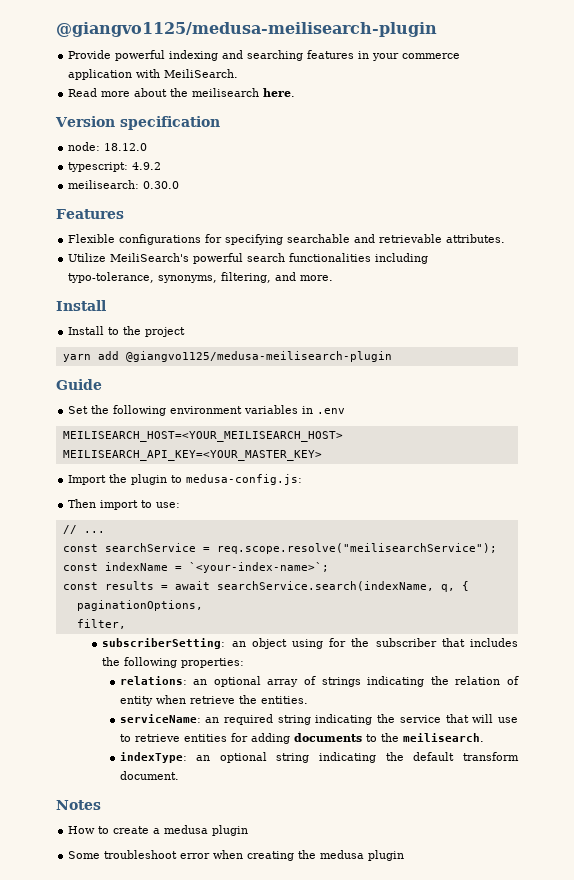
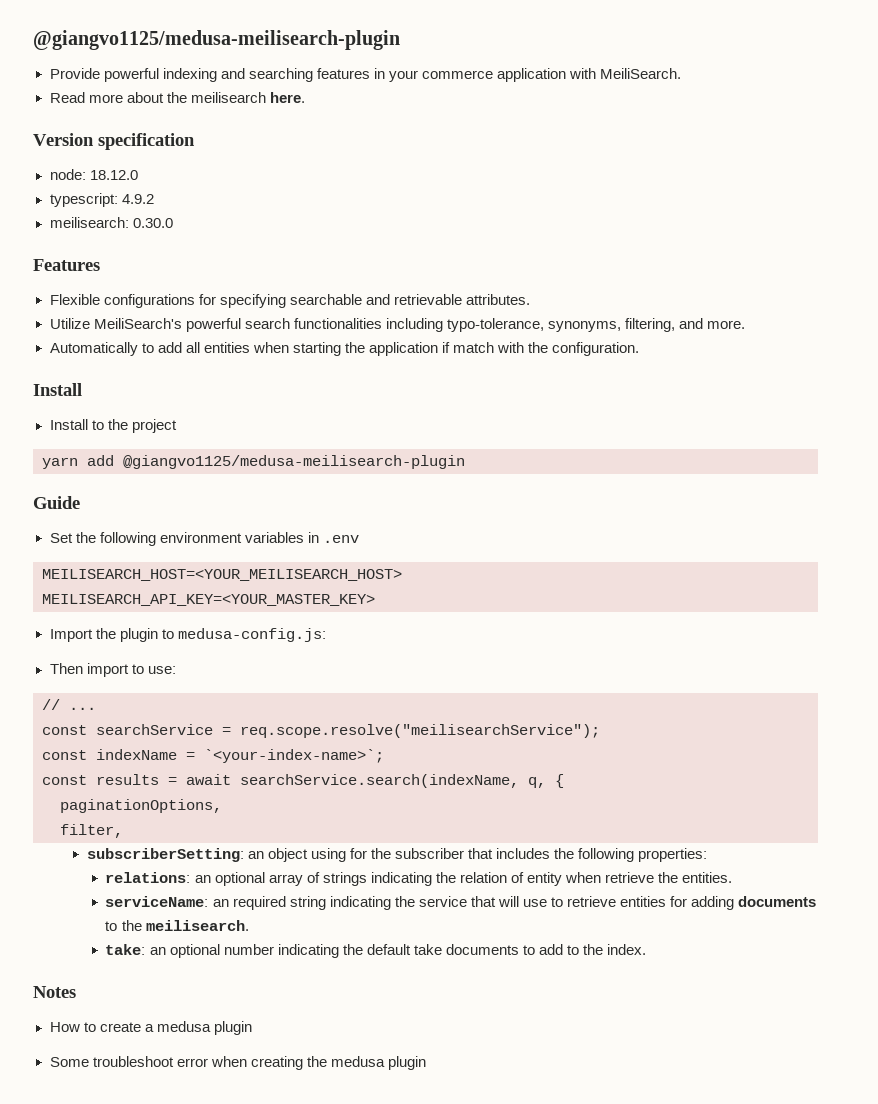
+ Automatically to add all entities when starting the application if match with the configuration.
- indexType: an optional string indicating the default transform document.
+ take: an optional number indicating the default take documents to add to the index.

